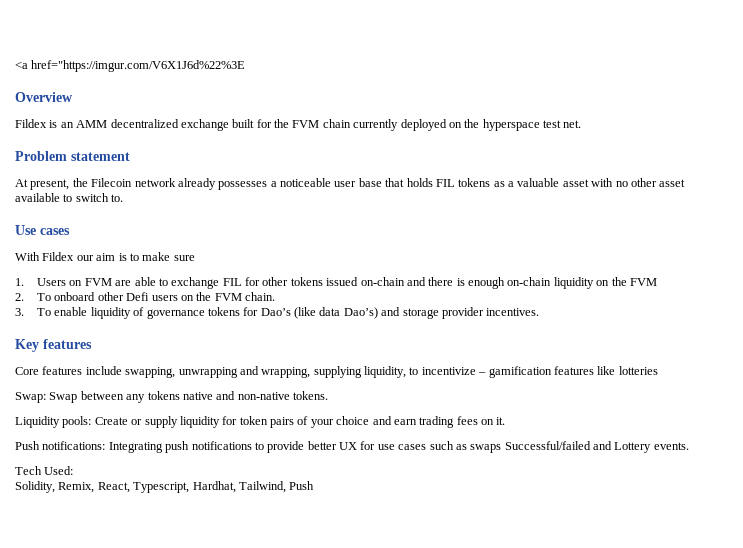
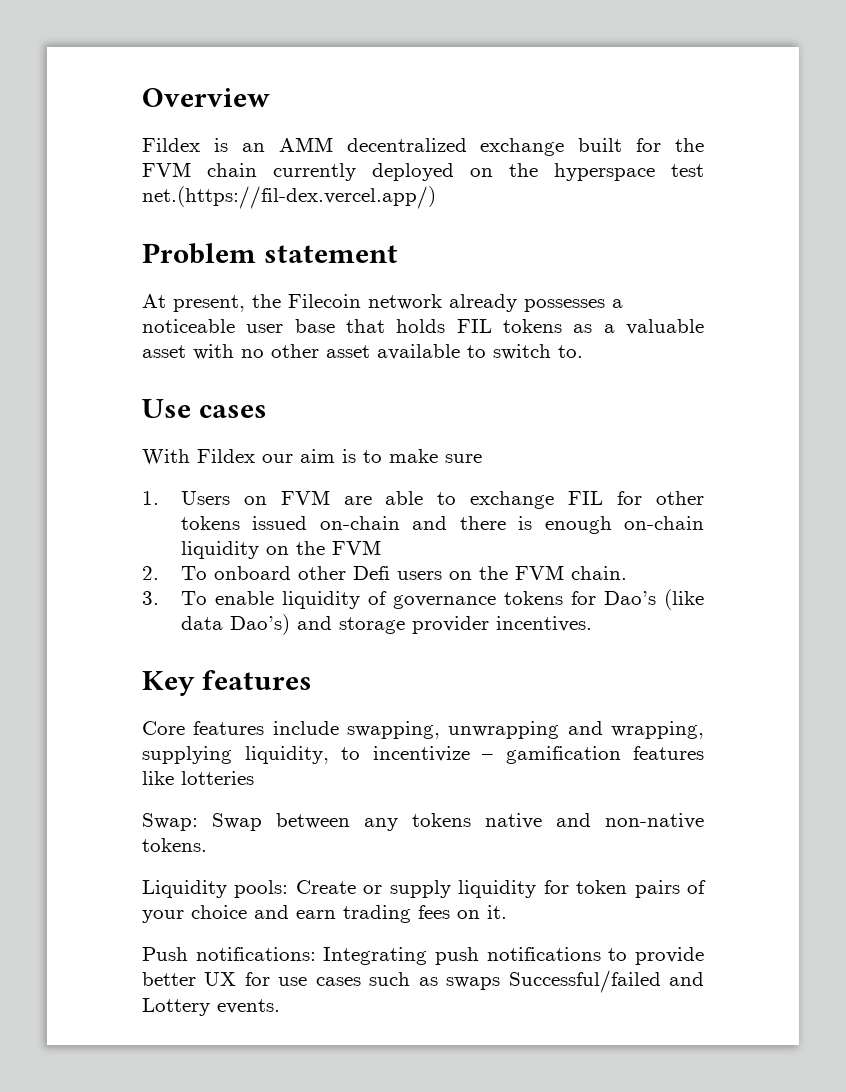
- <a href="https://imgur.com/V6X1J6d%22%3E
- Fildex is an AMM decentralized exchange built for the FVM chain currently deployed on the hyperspace test net.
+ Fildex is an AMM decentralized exchange built for the FVM chain currently deployed on the hyperspace test net.(https://fil-dex.vercel.app/)
- Tech Used:
- Solidity, Remix, React, Typescript, Hardhat, Tailwind, Push

